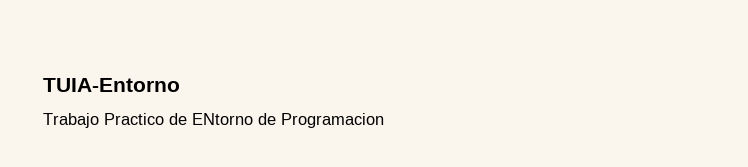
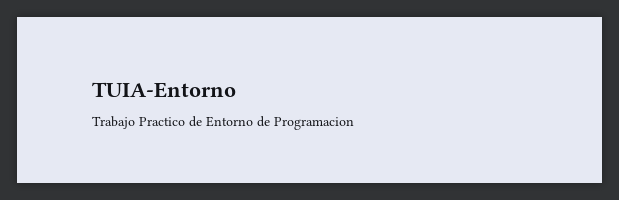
- Trabajo Practico de ENtorno de Programacion
+ Trabajo Practico de Entorno de Programacion

